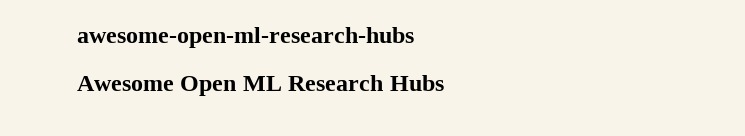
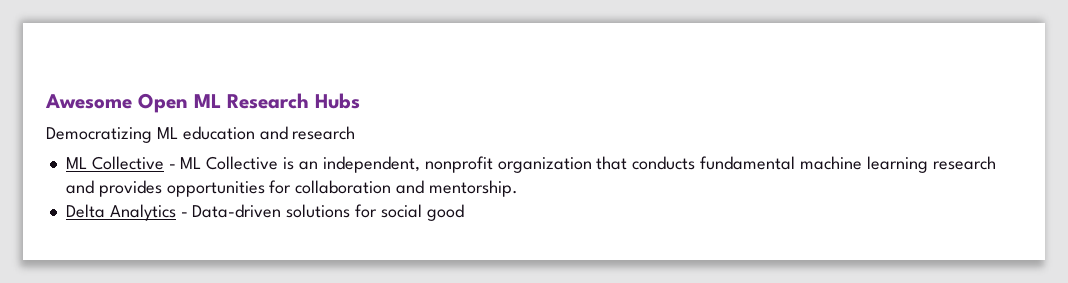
- awesome-open-ml-research-hubs
+ Democratizing ML education and research
+ ML Collective - ML Collective is an independent, nonprofit organization that conducts fundamental machine learning research and provides opportunities for collaboration and mentorship.
+ Delta Analytics - Data-driven solutions for social good

